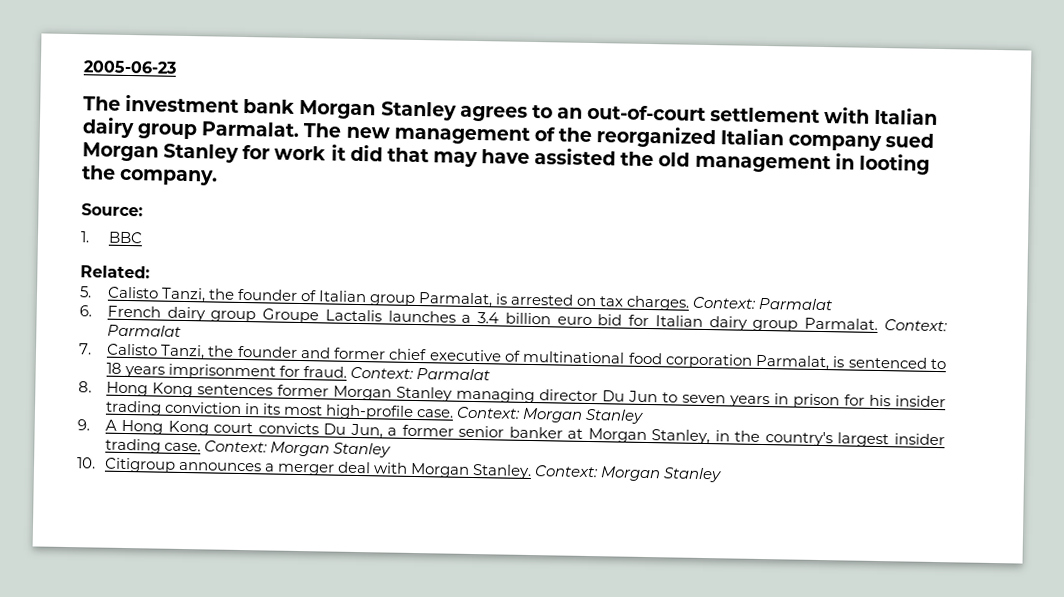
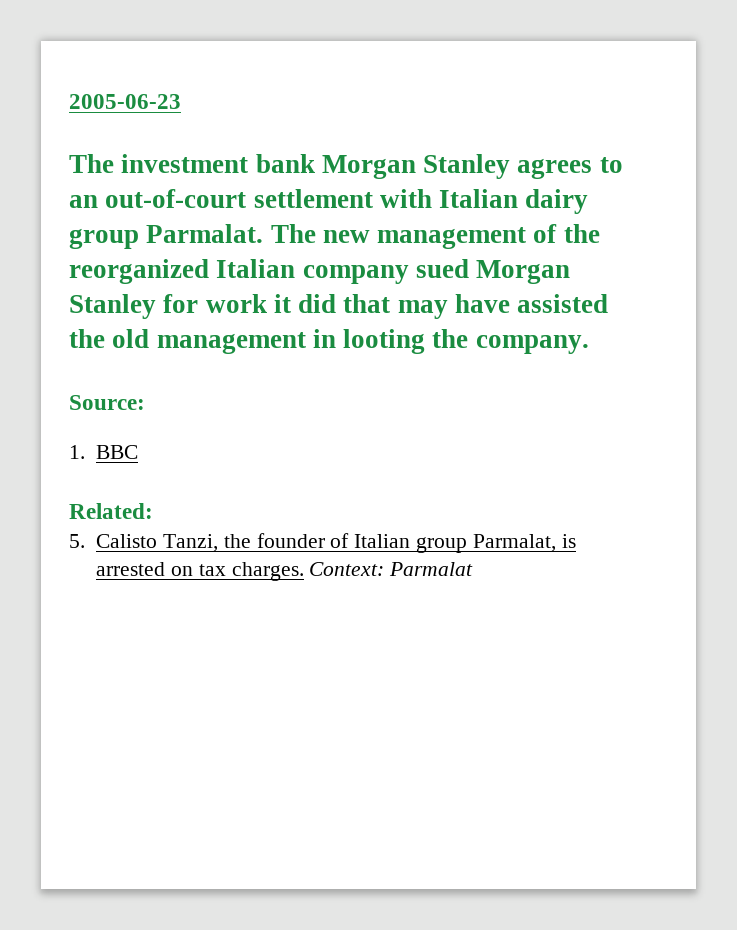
- 6. French dairy group Groupe Lactalis launches a 3.4 billion euro bid for Italian dairy group Parmalat. Context: Parmalat
- 7. Calisto Tanzi, the founder and former chief executive of multinational food corporation Parmalat, is sentenced to 18 years imprisonment for fraud. Context: Parmalat
- 8. Hong Kong sentences former Morgan Stanley managing director Du Jun to seven years in prison for his insider trading conviction in its most high-profile case. Context: Morgan Stanley
- 9. A Hong Kong court convicts Du Jun, a former senior banker at Morgan Stanley, in the country's largest insider trading case. Context: Morgan Stanley
- 10. Citigroup announces a merger deal with Morgan Stanley. Context: Morgan Stanley

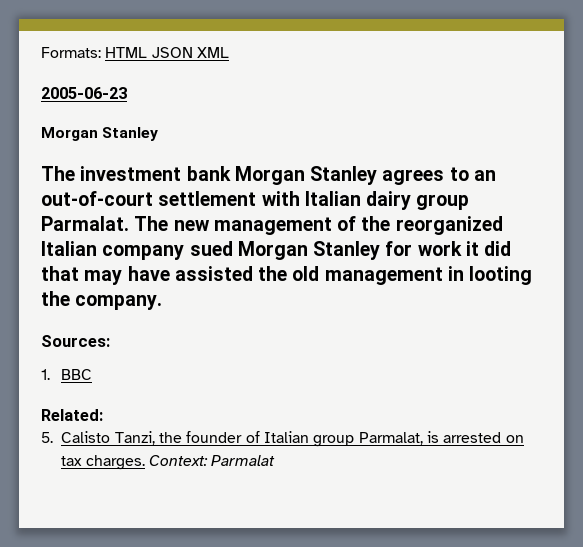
+ Formats: HTML JSON XML
  2005-06-23
+ Morgan Stanley
- Source:
+ Sources:

